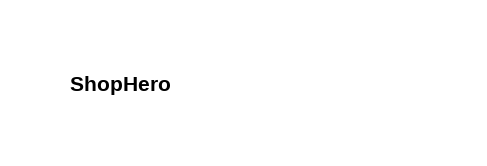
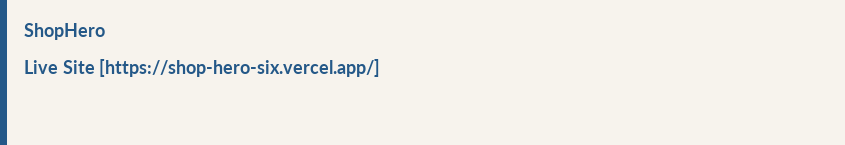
+ Live Site [https://shop-hero-six.vercel.app/]

